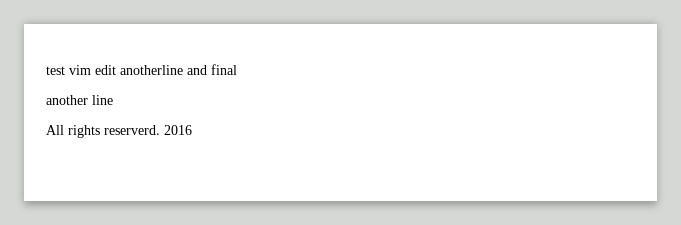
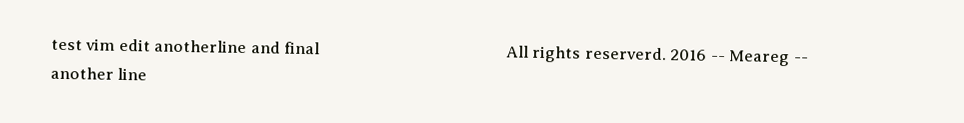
- 2016
+ 2016 -- Meareg --

